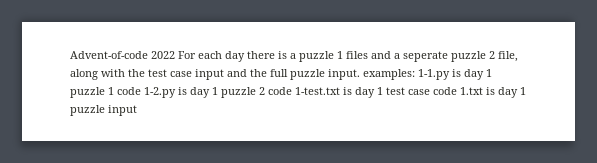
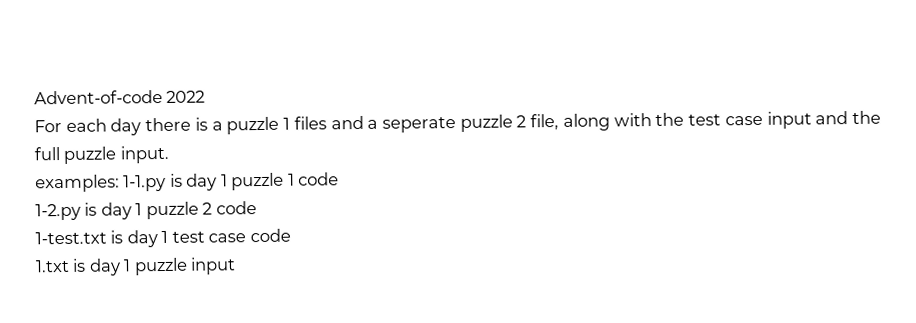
- Advent-of-code 2022 For each day there is a puzzle 1 files and a seperate puzzle 2 file, along with the test case input and the full puzzle input. examples: 1-1.py is day 1 puzzle 1 code 1-2.py is day 1 puzzle 2 code 1-test.txt is day 1 test case code 1.txt is day 1 puzzle input
+ Advent-of-code 2022
+ For each day there is a puzzle 1 files and a seperate puzzle 2 file, along with the test case input and the full puzzle input.
+ examples: 1-1.py is day 1 puzzle 1 code
+ 1-2.py is day 1 puzzle 2 code
+ 1-test.txt is day 1 test case code
+ 1.txt is day 1 puzzle input

